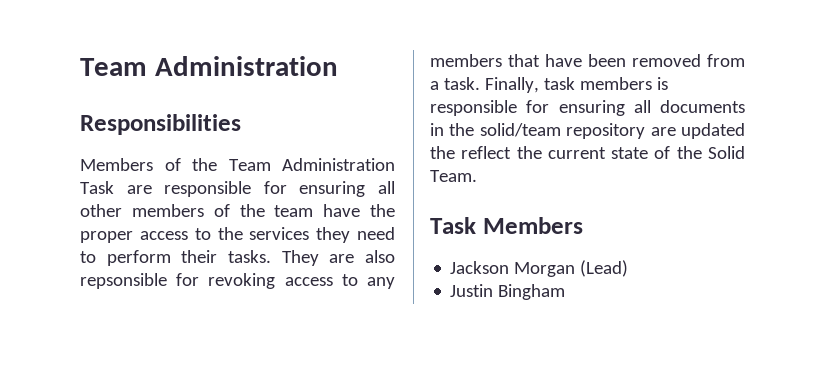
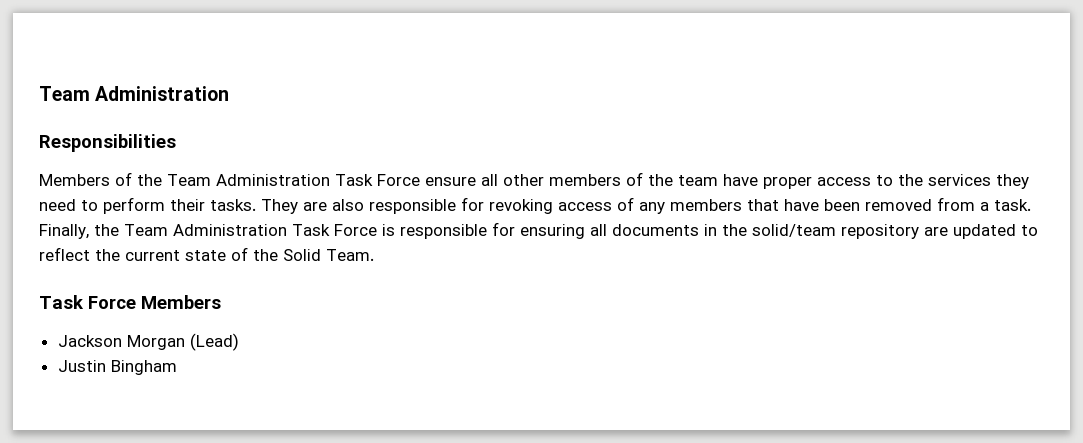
- Members of the Team Administration Task are responsible for ensuring all other members of the team have the proper access to the services they need to perform their tasks.
+ Members of the Team Administration Task Force ensure all other members of the team have proper access to the services they need to perform their tasks.
- They are also repsonsible for revoking access to any members that have been removed from a task.
+ They are also responsible for revoking access of any members that have been removed from a task.
- Finally, task members is responsible for ensuring all documents in the solid/team repository are updated the reflect the current state of the Solid Team.
+ Finally, the Team Administration Task Force is responsible for ensuring all documents in the solid/team repository are updated to reflect the current state of the Solid Team.
- Task Members
+ Task Force Members

